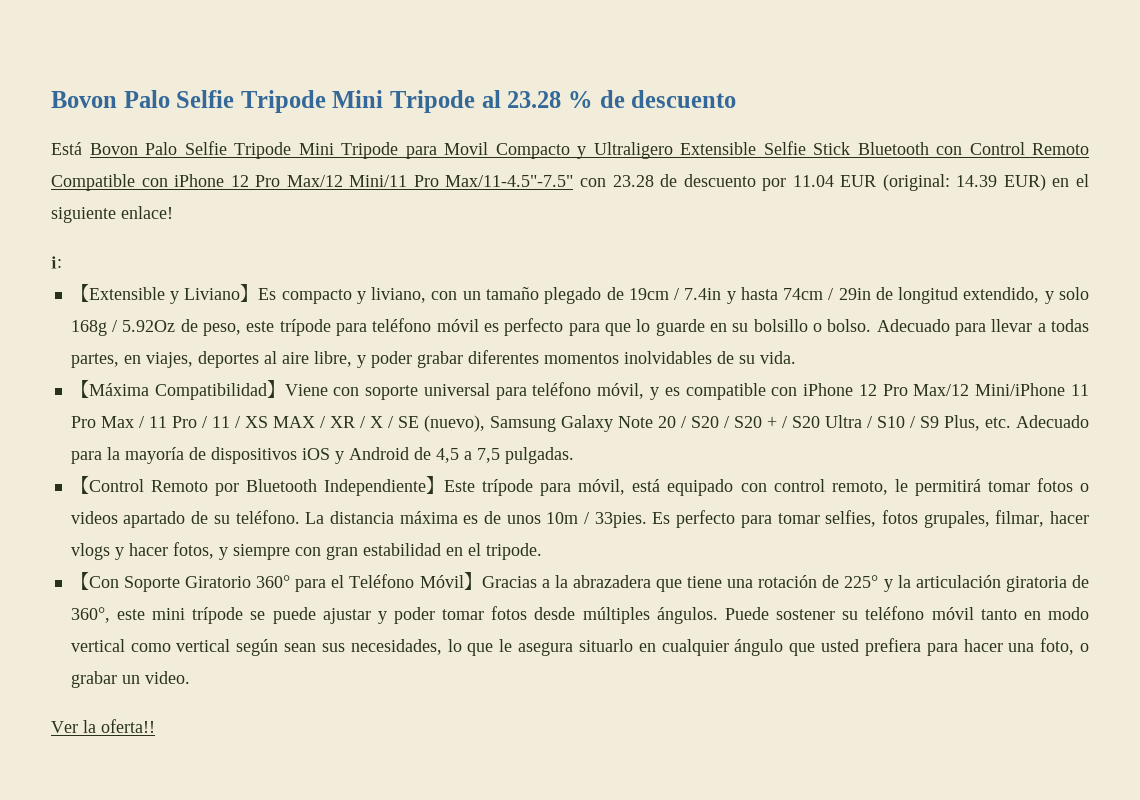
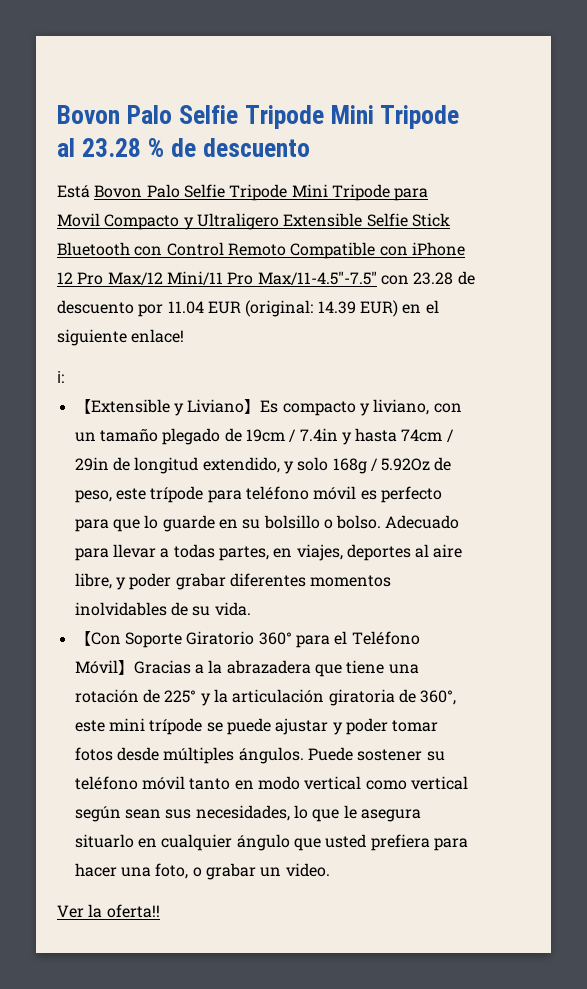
- 【Máxima Compatibilidad】Viene con soporte universal para teléfono móvil, y es compatible con iPhone 12 Pro Max/12 Mini/iPhone 11 Pro Max / 11 Pro / 11 / XS MAX / XR / X / SE (nuevo), Samsung Galaxy Note 20 / S20 / S20 + / S20 Ultra / S10 / S9 Plus, etc. Adecuado para la mayoría de dispositivos iOS y Android de 4,5 a 7,5 pulgadas.
- 【Control Remoto por Bluetooth Independiente】Este trípode para móvil, está equipado con control remoto, le permitirá tomar fotos o videos apartado de su teléfono. La distancia máxima es de unos 10m / 33pies. Es perfecto para tomar selfies, fotos grupales, filmar, hacer vlogs y hacer fotos, y siempre con gran estabilidad en el tripode.

